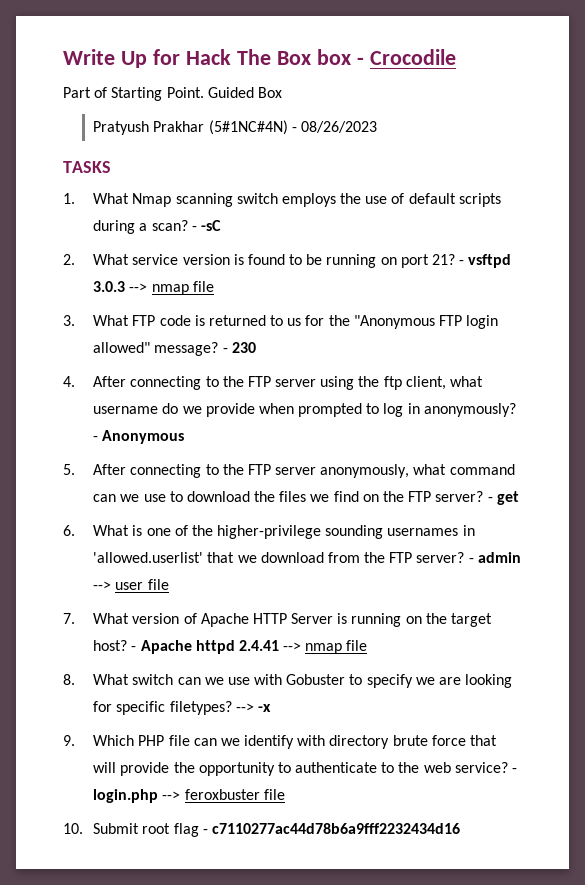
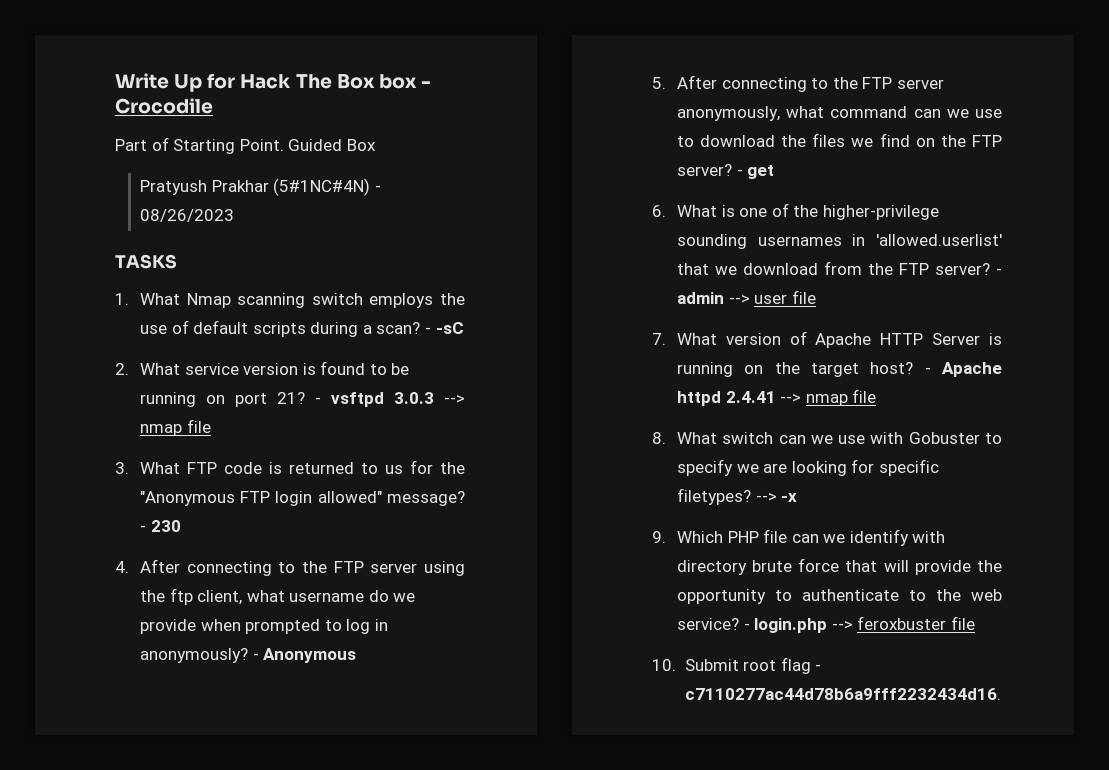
- 10. Submit root flag - c7110277ac44d78b6a9fff2232434d16
+ 10. Submit root flag - c7110277ac44d78b6a9fff2232434d16.

